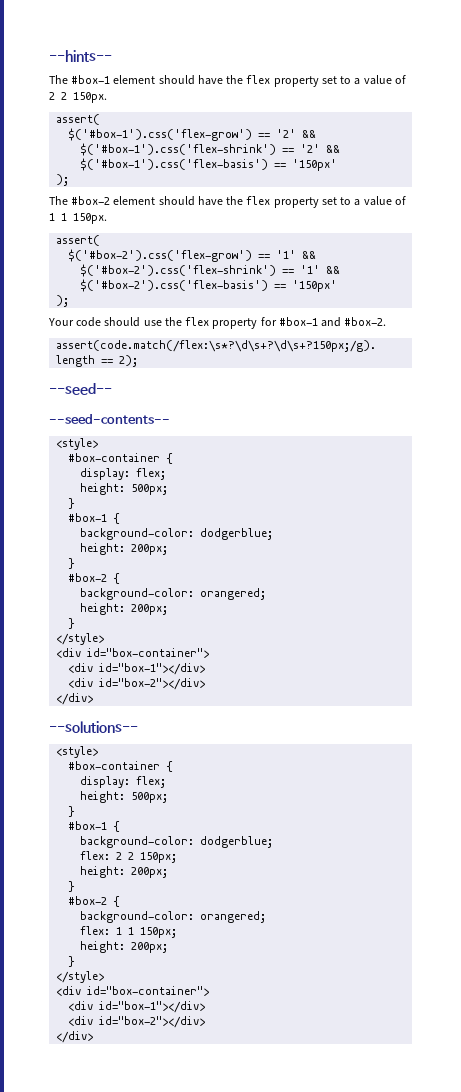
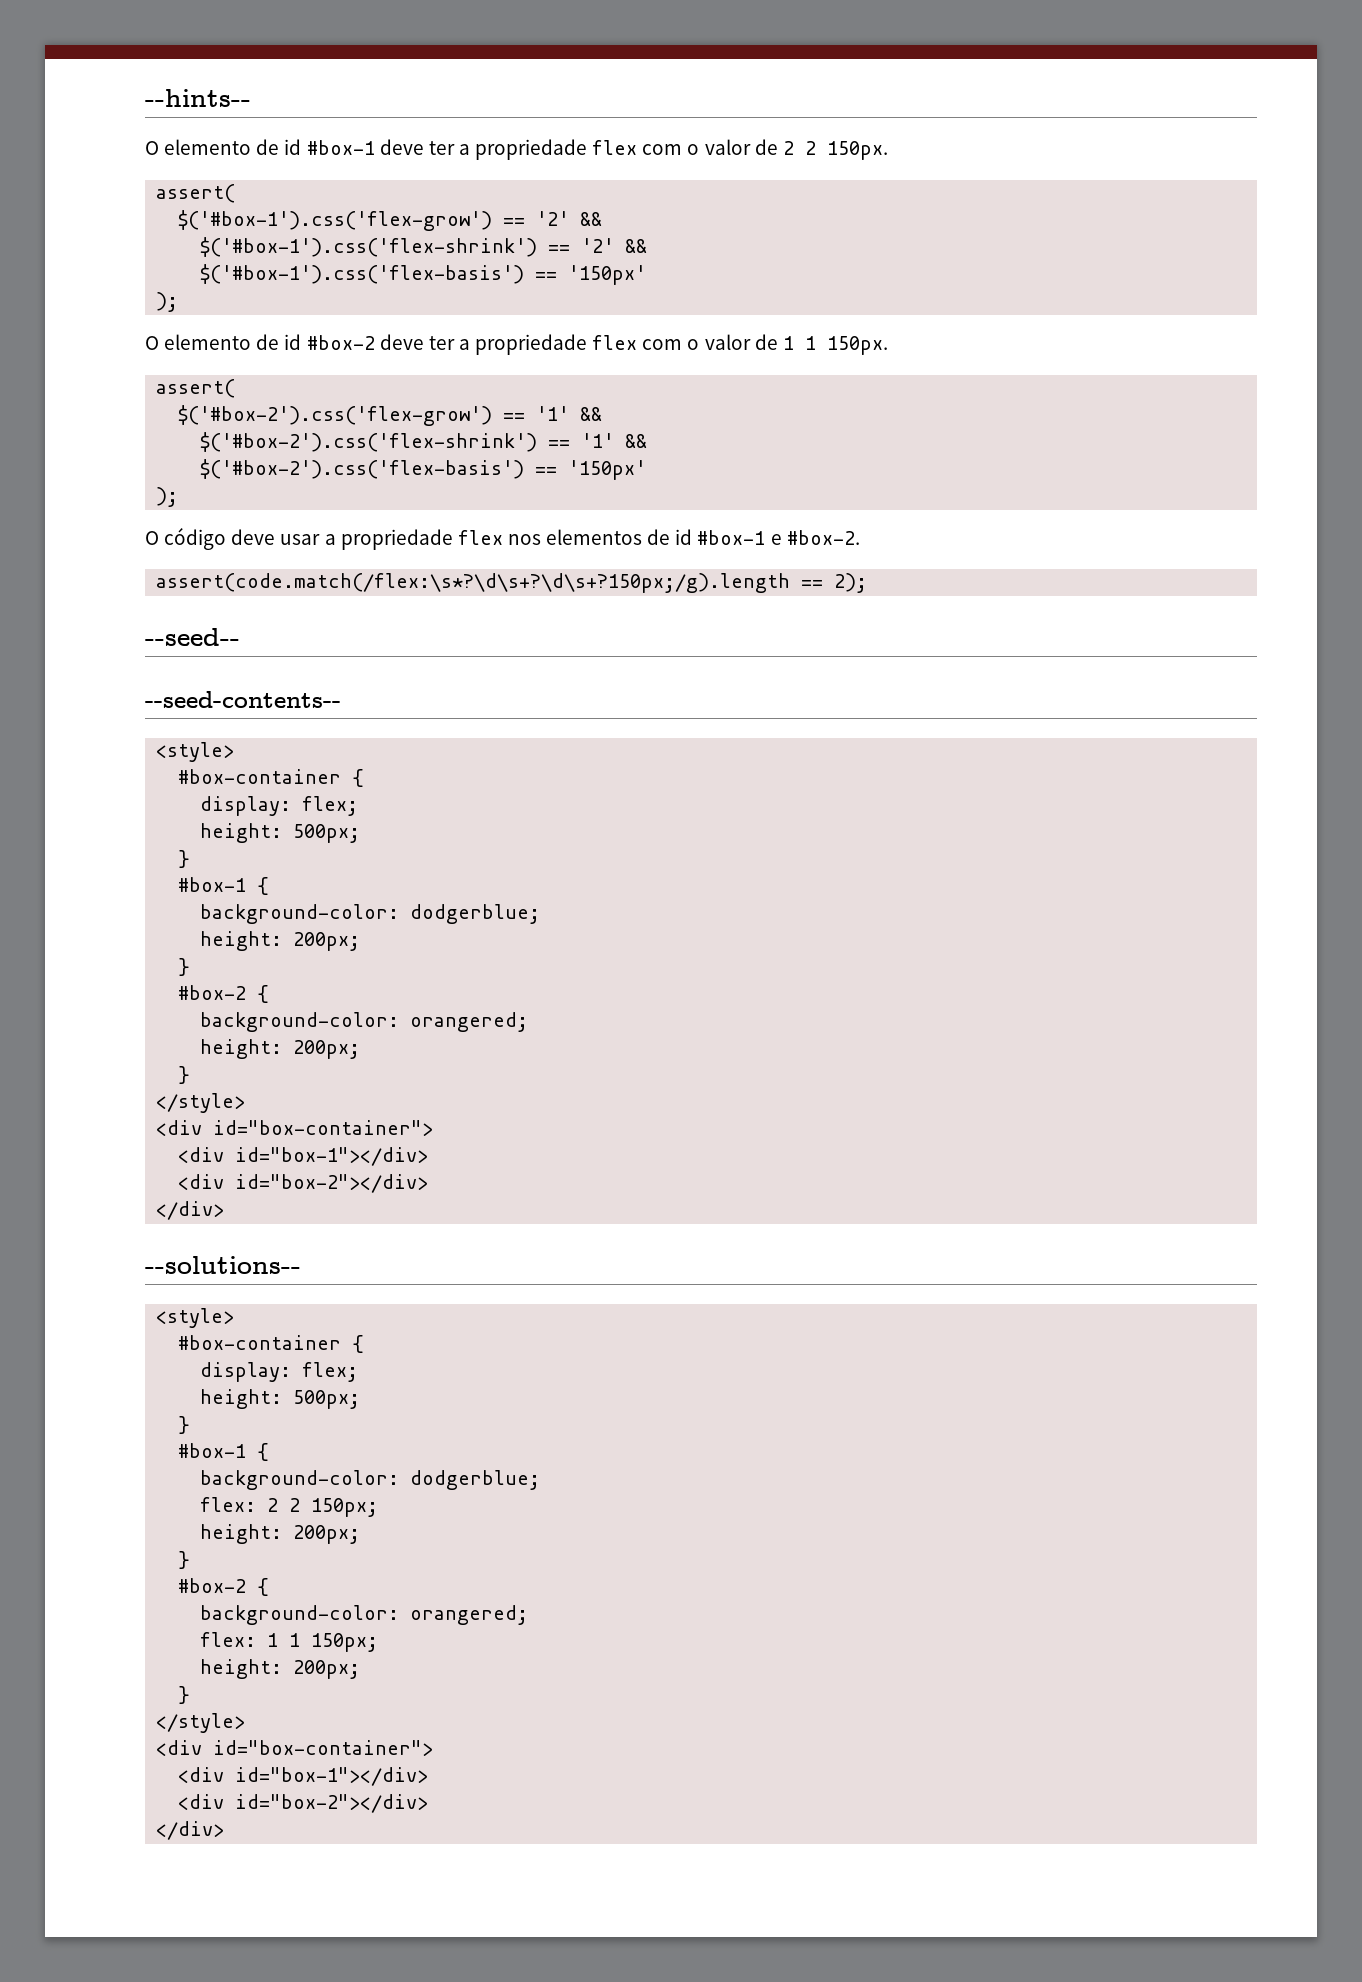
- The #box-1 element should have the flex property set to a value of 2 2 150px.
+ O elemento de id #box-1 deve ter a propriedade flex com o valor de 2 2 150px.
- The #box-2 element should have the flex property set to a value of 1 1 150px.
+ O elemento de id #box-2 deve ter a propriedade flex com o valor de 1 1 150px.
- Your code should use the flex property for #box-1 and #box-2.
+ O código deve usar a propriedade flex nos elementos de id #box-1 e #box-2.

